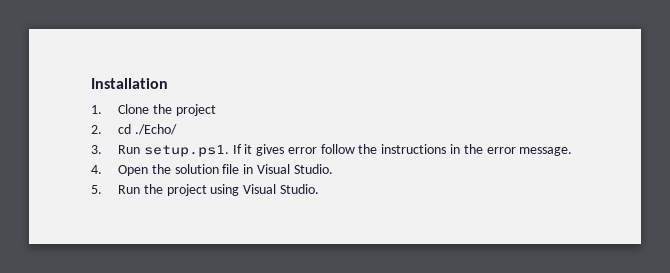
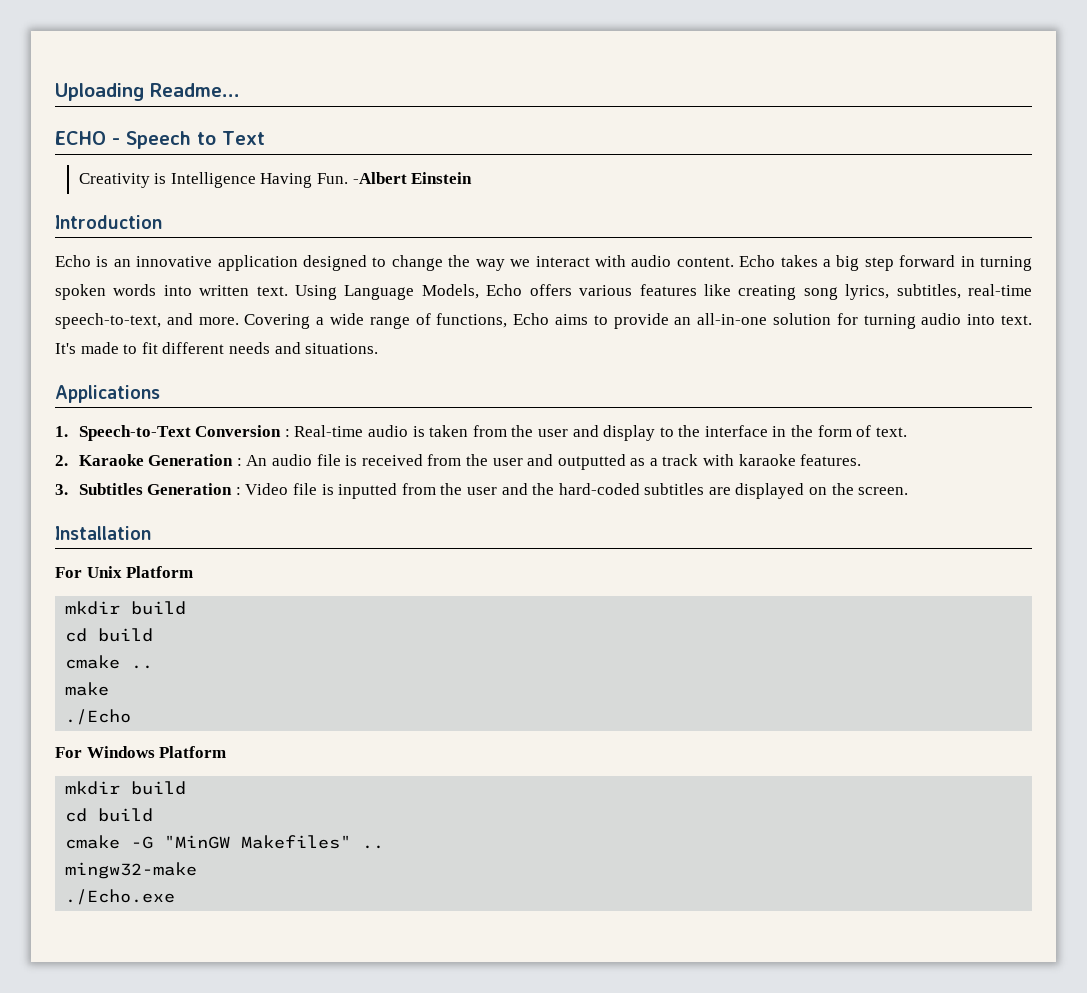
+ Uploading Readme...
+ ECHO - Speech to Text
+ Creativity is Intelligence Having Fun. -Albert Einstein
+ Introduction
+ Echo is an innovative application designed to change the way we interact with audio content. Echo takes a big step forward in turning spoken words into written text. Using Language Models, Echo offers various features like creating song lyrics, subtitles, real-time speech-to-text, and more. Covering a wide range of functions, Echo aims to provide an all-in-one solution for turning audio into text. It's made to fit different needs and situations.
+ Applications
+ 1. Speech-to-Text Conversion : Real-time audio is taken from the user and display to the interface in the form of text.
+ 2. Karaoke Generation : An audio file is received from the user and outputted as a track with karaoke features.
+ 3. Subtitles Generation : Video file is inputted from the user and the hard-coded subtitles are displayed on the screen.
  Installation
- 1. Clone the project
- 2. cd ./Echo/
- 3. Run setup.ps1. If it gives error follow the instructions in the error message.
- 4. Open the solution file in Visual Studio.
- 5. Run the project using Visual Studio.
+ For Unix Platform
+ mkdir build
+ cd build
+ cmake ..
+ make
+ ./Echo
+ For Windows Platform
+ mkdir build
+ cd build
+ cmake -G "MinGW Makefiles" ..
+ mingw32-make
+ ./Echo.exe

